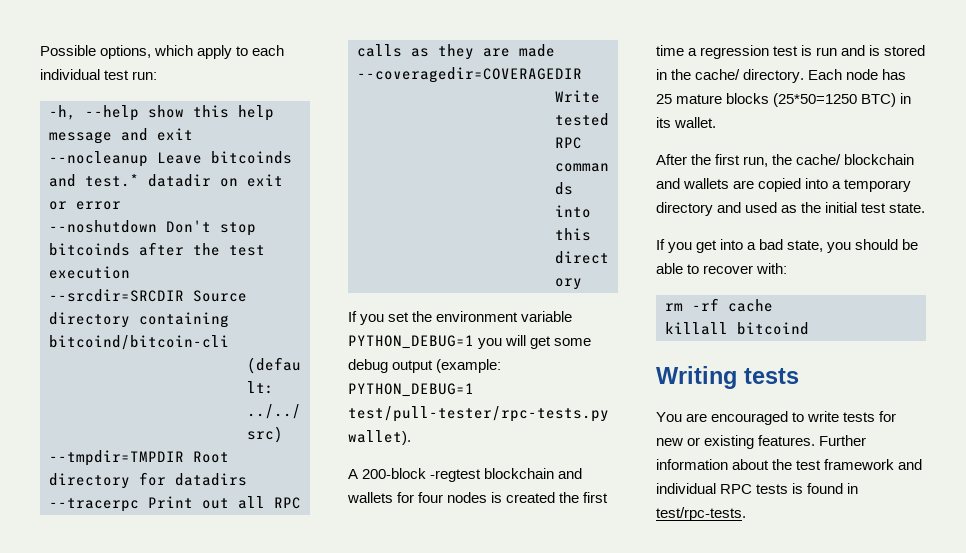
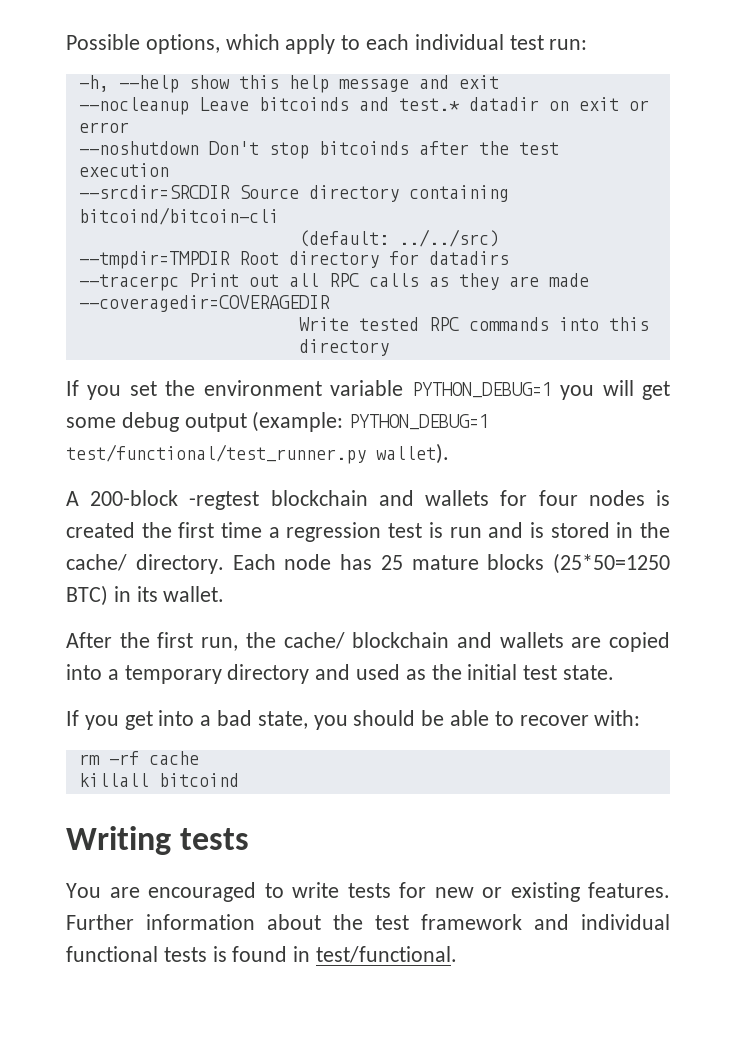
- If you set the environment variable PYTHON_DEBUG=1 you will get some debug output (example: PYTHON_DEBUG=1 test/pull-tester/rpc-tests.py wallet).
+ If you set the environment variable PYTHON_DEBUG=1 you will get some debug output (example: PYTHON_DEBUG=1 test/functional/test_runner.py wallet).
- Further information about the test framework and individual RPC tests is found in test/rpc-tests.
+ Further information about the test framework and individual functional tests is found in test/functional.

